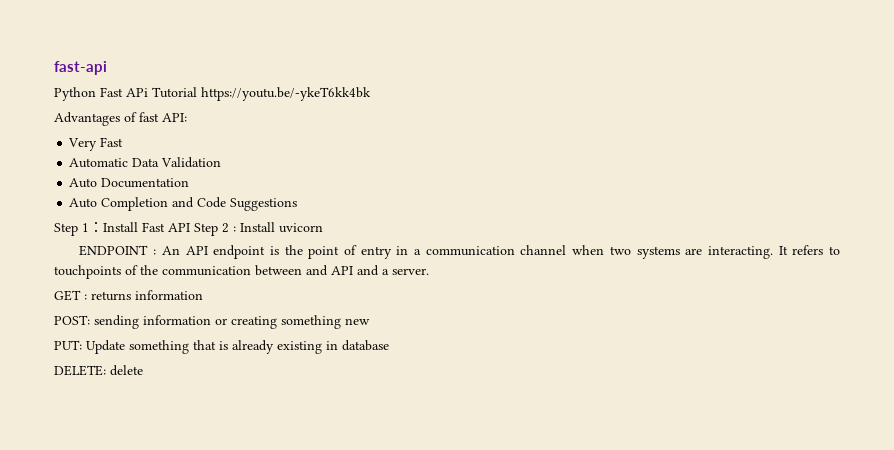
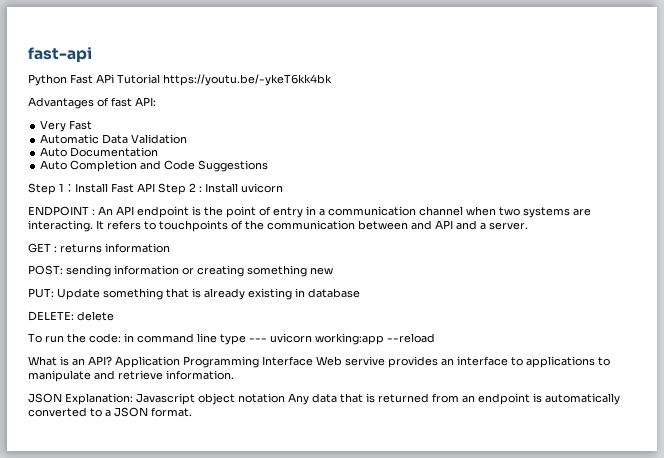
+ To run the code: in command line type --- uvicorn working:app --reload
+ What is an API? Application Programming Interface Web servive provides an interface to applications to manipulate and retrieve information.
+ JSON Explanation: Javascript object notation Any data that is returned from an endpoint is automatically converted to a JSON format.

